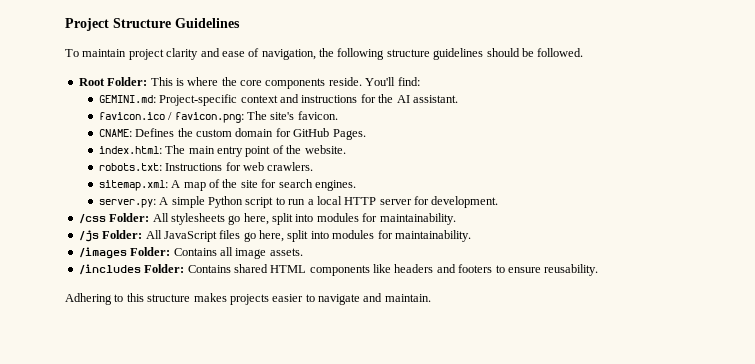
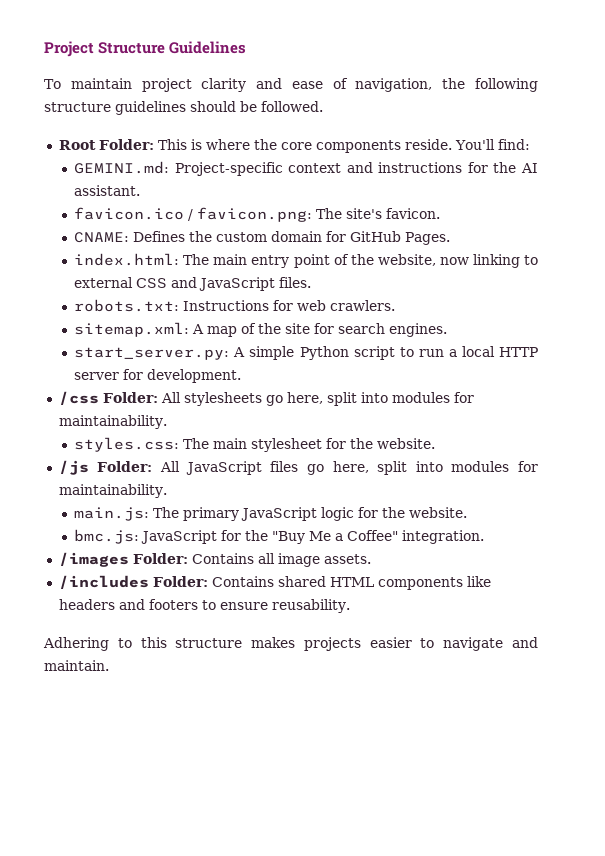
- index.html: The main entry point of the website.
+ index.html: The main entry point of the website, now linking to external CSS and JavaScript files.
- server.py: A simple Python script to run a local HTTP server for development.
+ start_server.py: A simple Python script to run a local HTTP server for development.
+ styles.css: The main stylesheet for the website.
+ main.js: The primary JavaScript logic for the website.
+ bmc.js: JavaScript for the "Buy Me a Coffee" integration.

